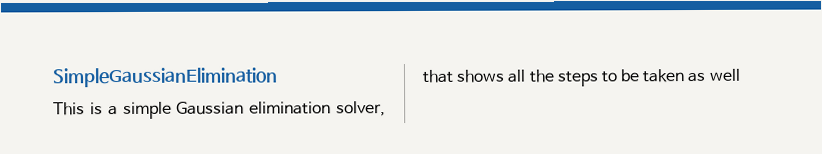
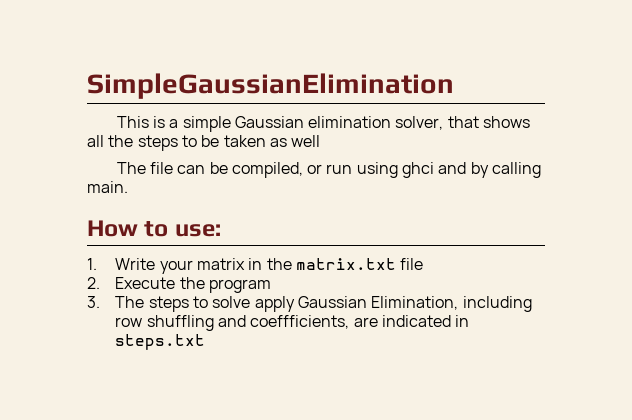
+ The file can be compiled, or run using ghci and by calling main.
+ How to use:
+ 1. Write your matrix in the matrix.txt file
+ 2. Execute the program
+ 3. The steps to solve apply Gaussian Elimination, including row shuffling and coeffficients, are indicated in steps.txt

